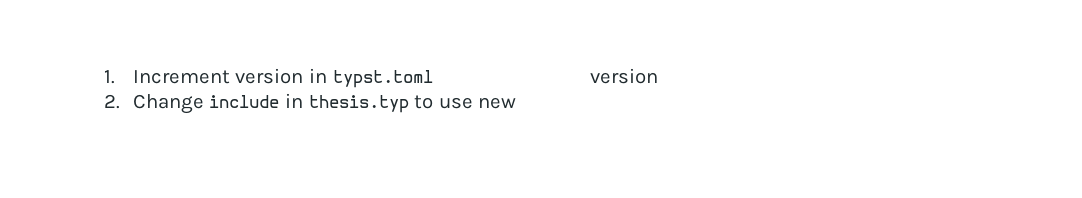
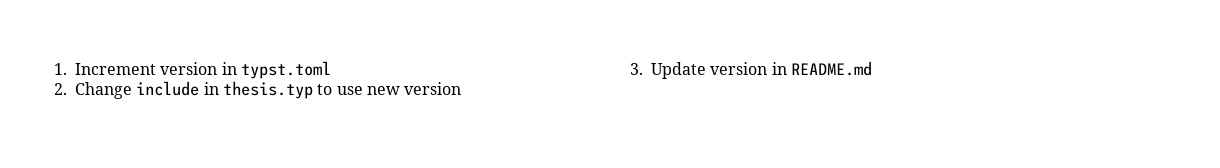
+ 3. Update version in README.md

